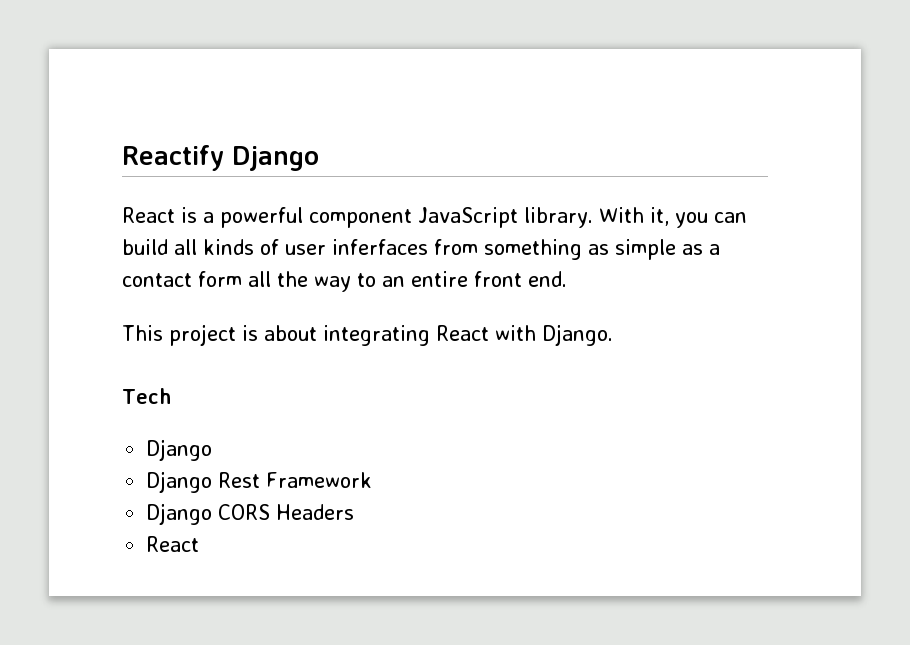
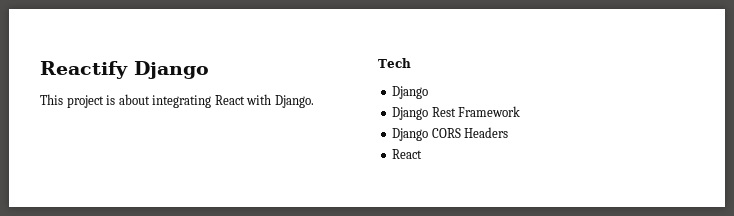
- React is a powerful component JavaScript library. With it, you can build all kinds of user inferfaces from something as simple as a contact form all the way to an entire front end.

